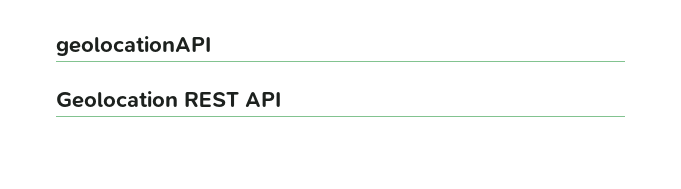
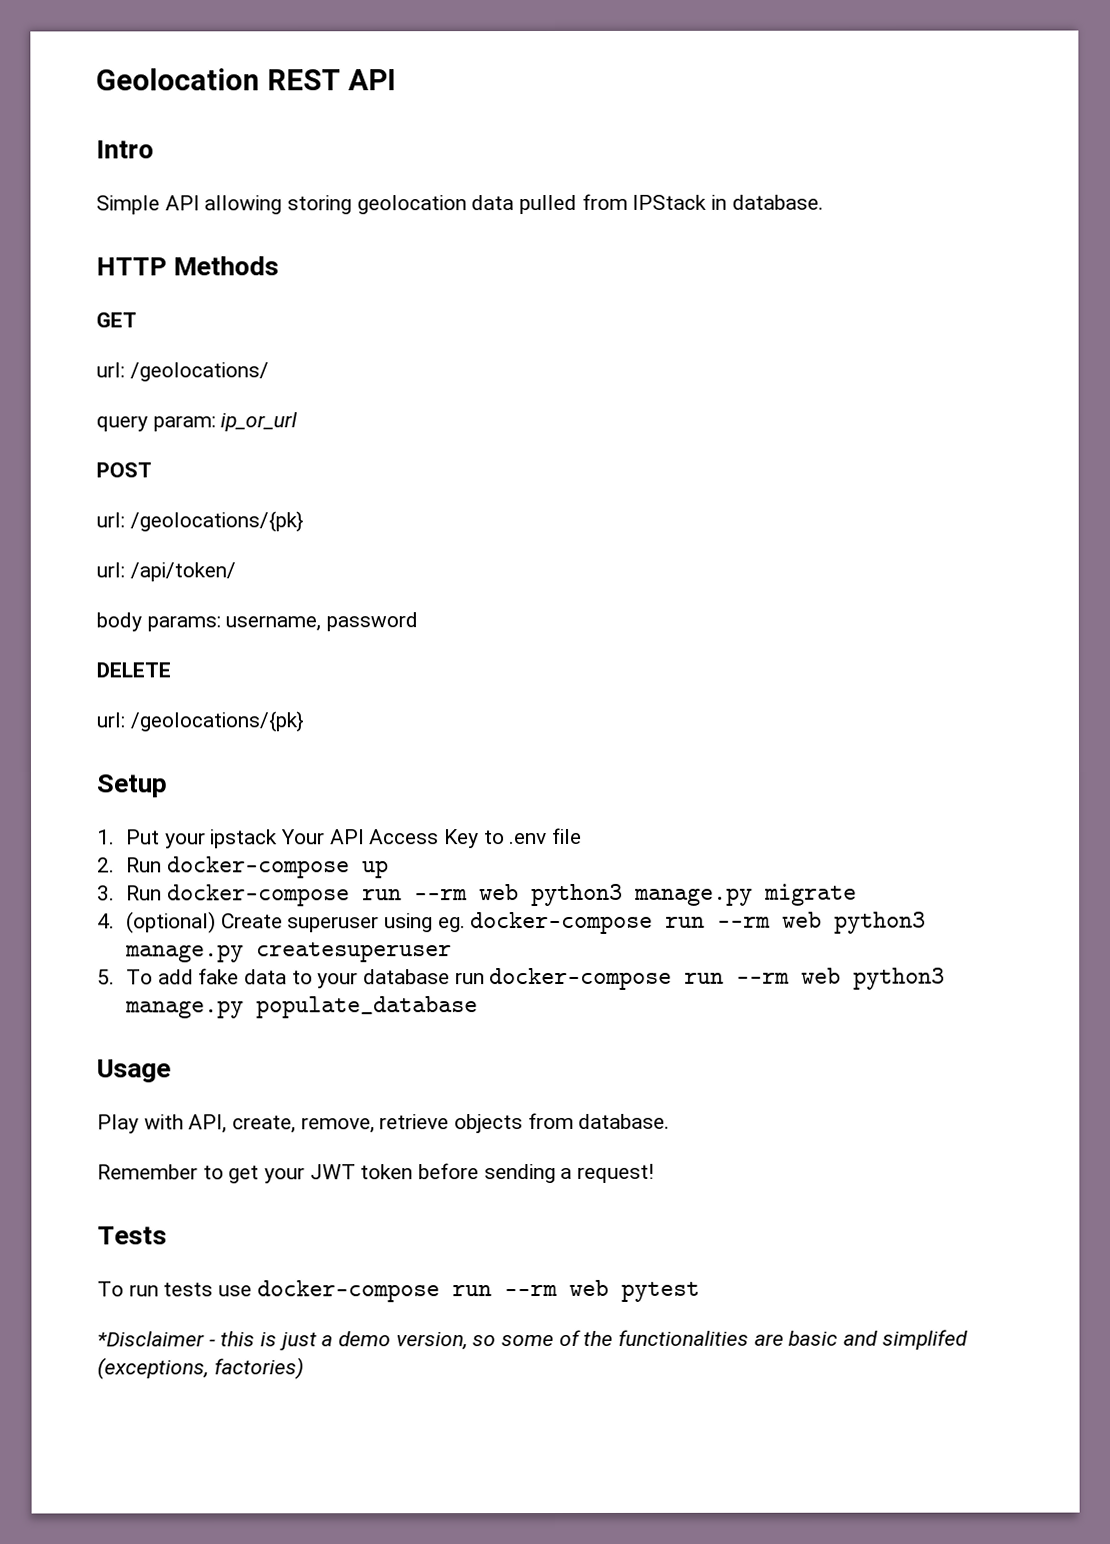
- geolocationAPI
+ Intro
+ Simple API allowing storing geolocation data pulled from IPStack in database.
+ HTTP Methods
+ GET
+ url: /geolocations/
+ query param: ip_or_url
+ POST
+ url: /geolocations/{pk}
+ url: /api/token/
+ body params: username, password
+ DELETE
+ url: /geolocations/{pk}
+ Setup
+ 1. Put your ipstack Your API Access Key to .env file
+ 2. Run docker-compose up
+ 3. Run docker-compose run --rm web python3 manage.py migrate
+ 4. (optional) Create superuser using eg. docker-compose run --rm web python3 manage.py createsuperuser
+ 5. To add fake data to your database run docker-compose run --rm web python3 manage.py populate_database
+ Usage
+ Play with API, create, remove, retrieve objects from database.
+ Remember to get your JWT token before sending a request!
+ Tests
+ To run tests use docker-compose run --rm web pytest
+ *Disclaimer - this is just a demo version, so some of the functionalities are basic and simplifed (exceptions, factories)

